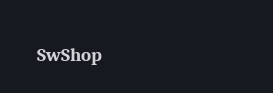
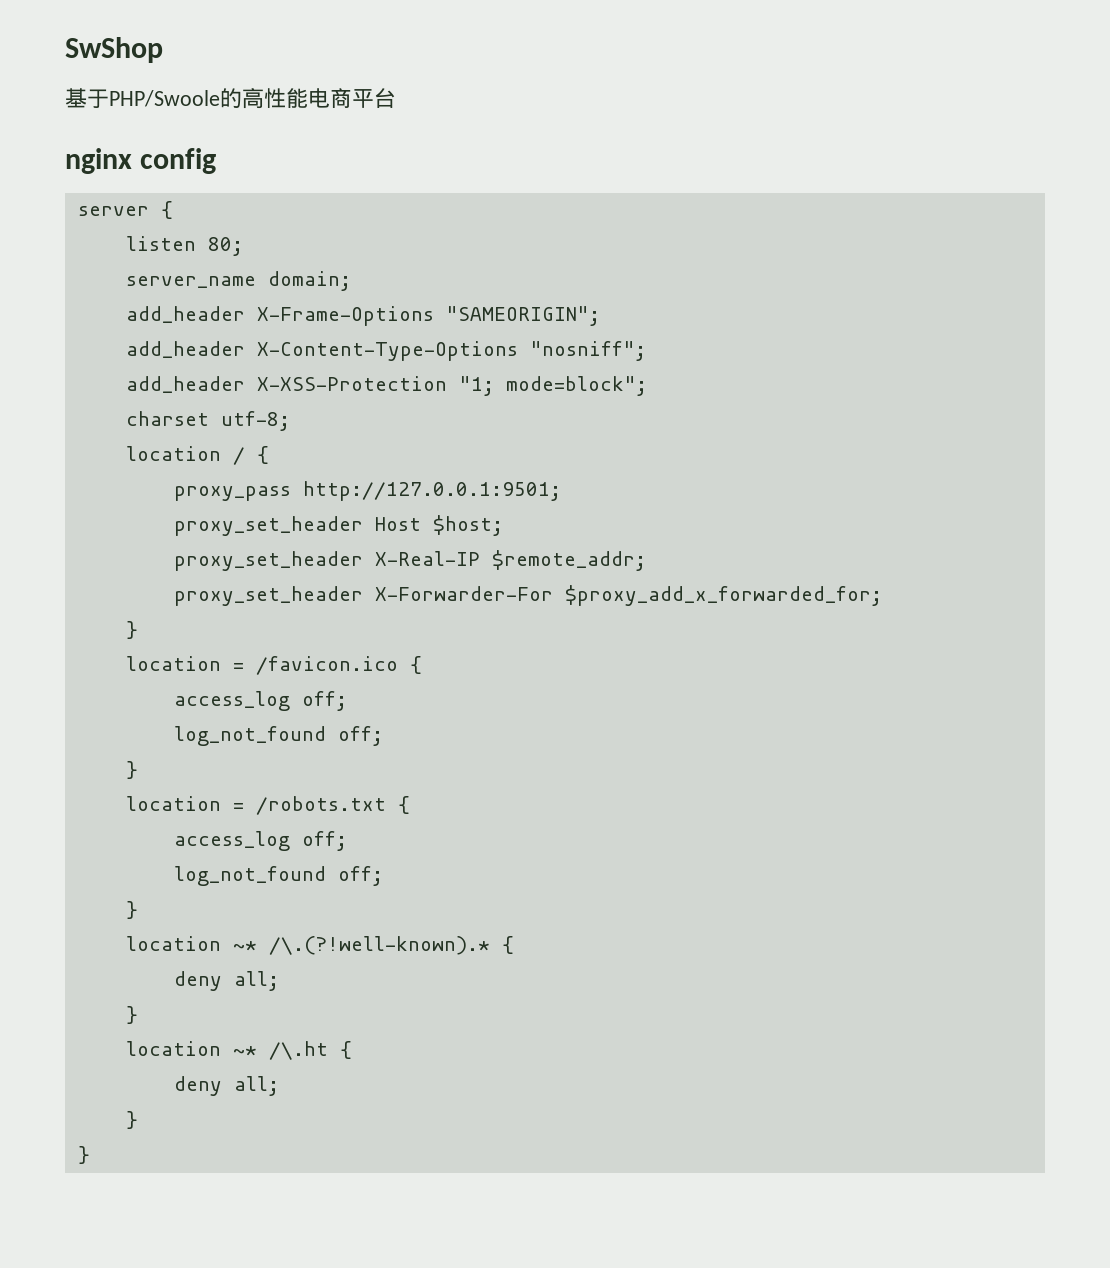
+ 基于PHP/Swoole的高性能电商平台
+ nginx config
+ server {
+ listen 80;
+ server_name domain;
+ add_header X-Frame-Options "SAMEORIGIN";
+ add_header X-Content-Type-Options "nosniff";
+ add_header X-XSS-Protection "1; mode=block";
+ charset utf-8;
+ location / {
+ proxy_pass http://127.0.0.1:9501;
+ proxy_set_header Host $host;
+ proxy_set_header X-Real-IP $remote_addr;
+ proxy_set_header X-Forwarder-For $proxy_add_x_forwarded_for;
+ }
+ location = /favicon.ico {
+ access_log off;
+ log_not_found off;
+ }
+ location = /robots.txt {
+ access_log off;
+ log_not_found off;
+ }
+ location ~* /\.(?!well-known).* {
+ deny all;
+ }
+ location ~* /\.ht {
+ deny all;
+ }
+ }

